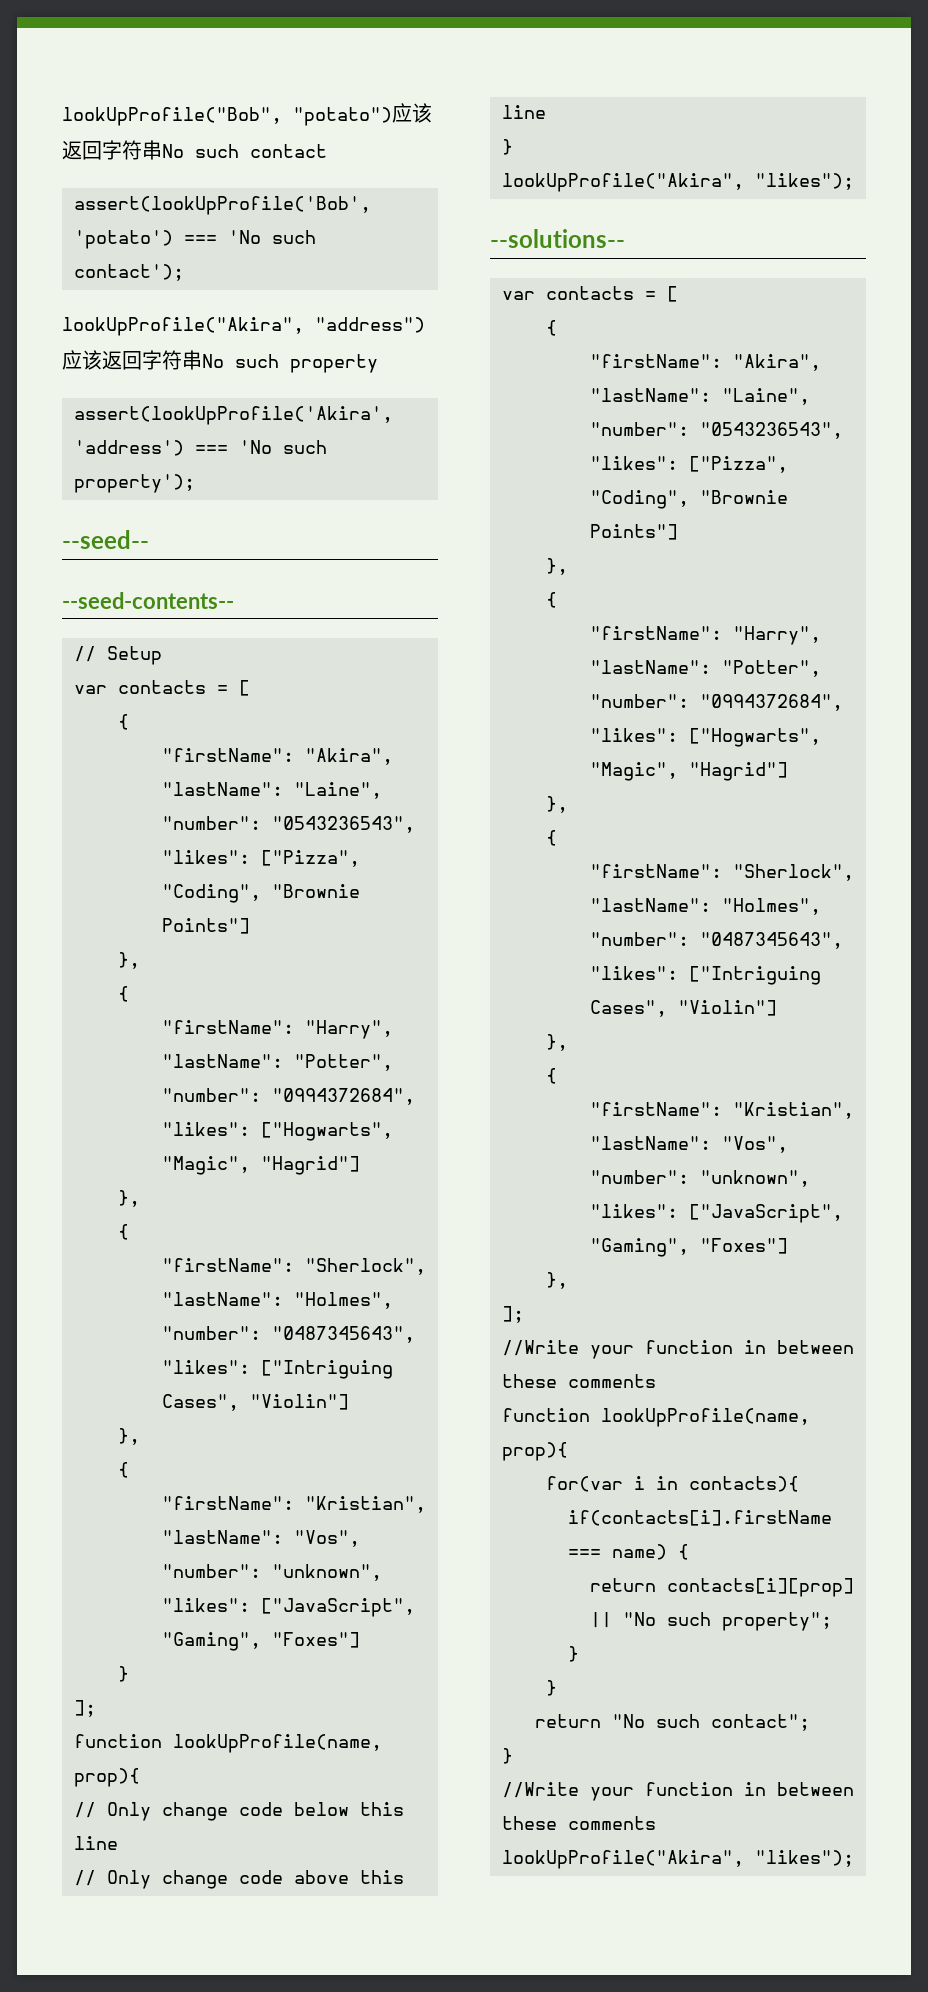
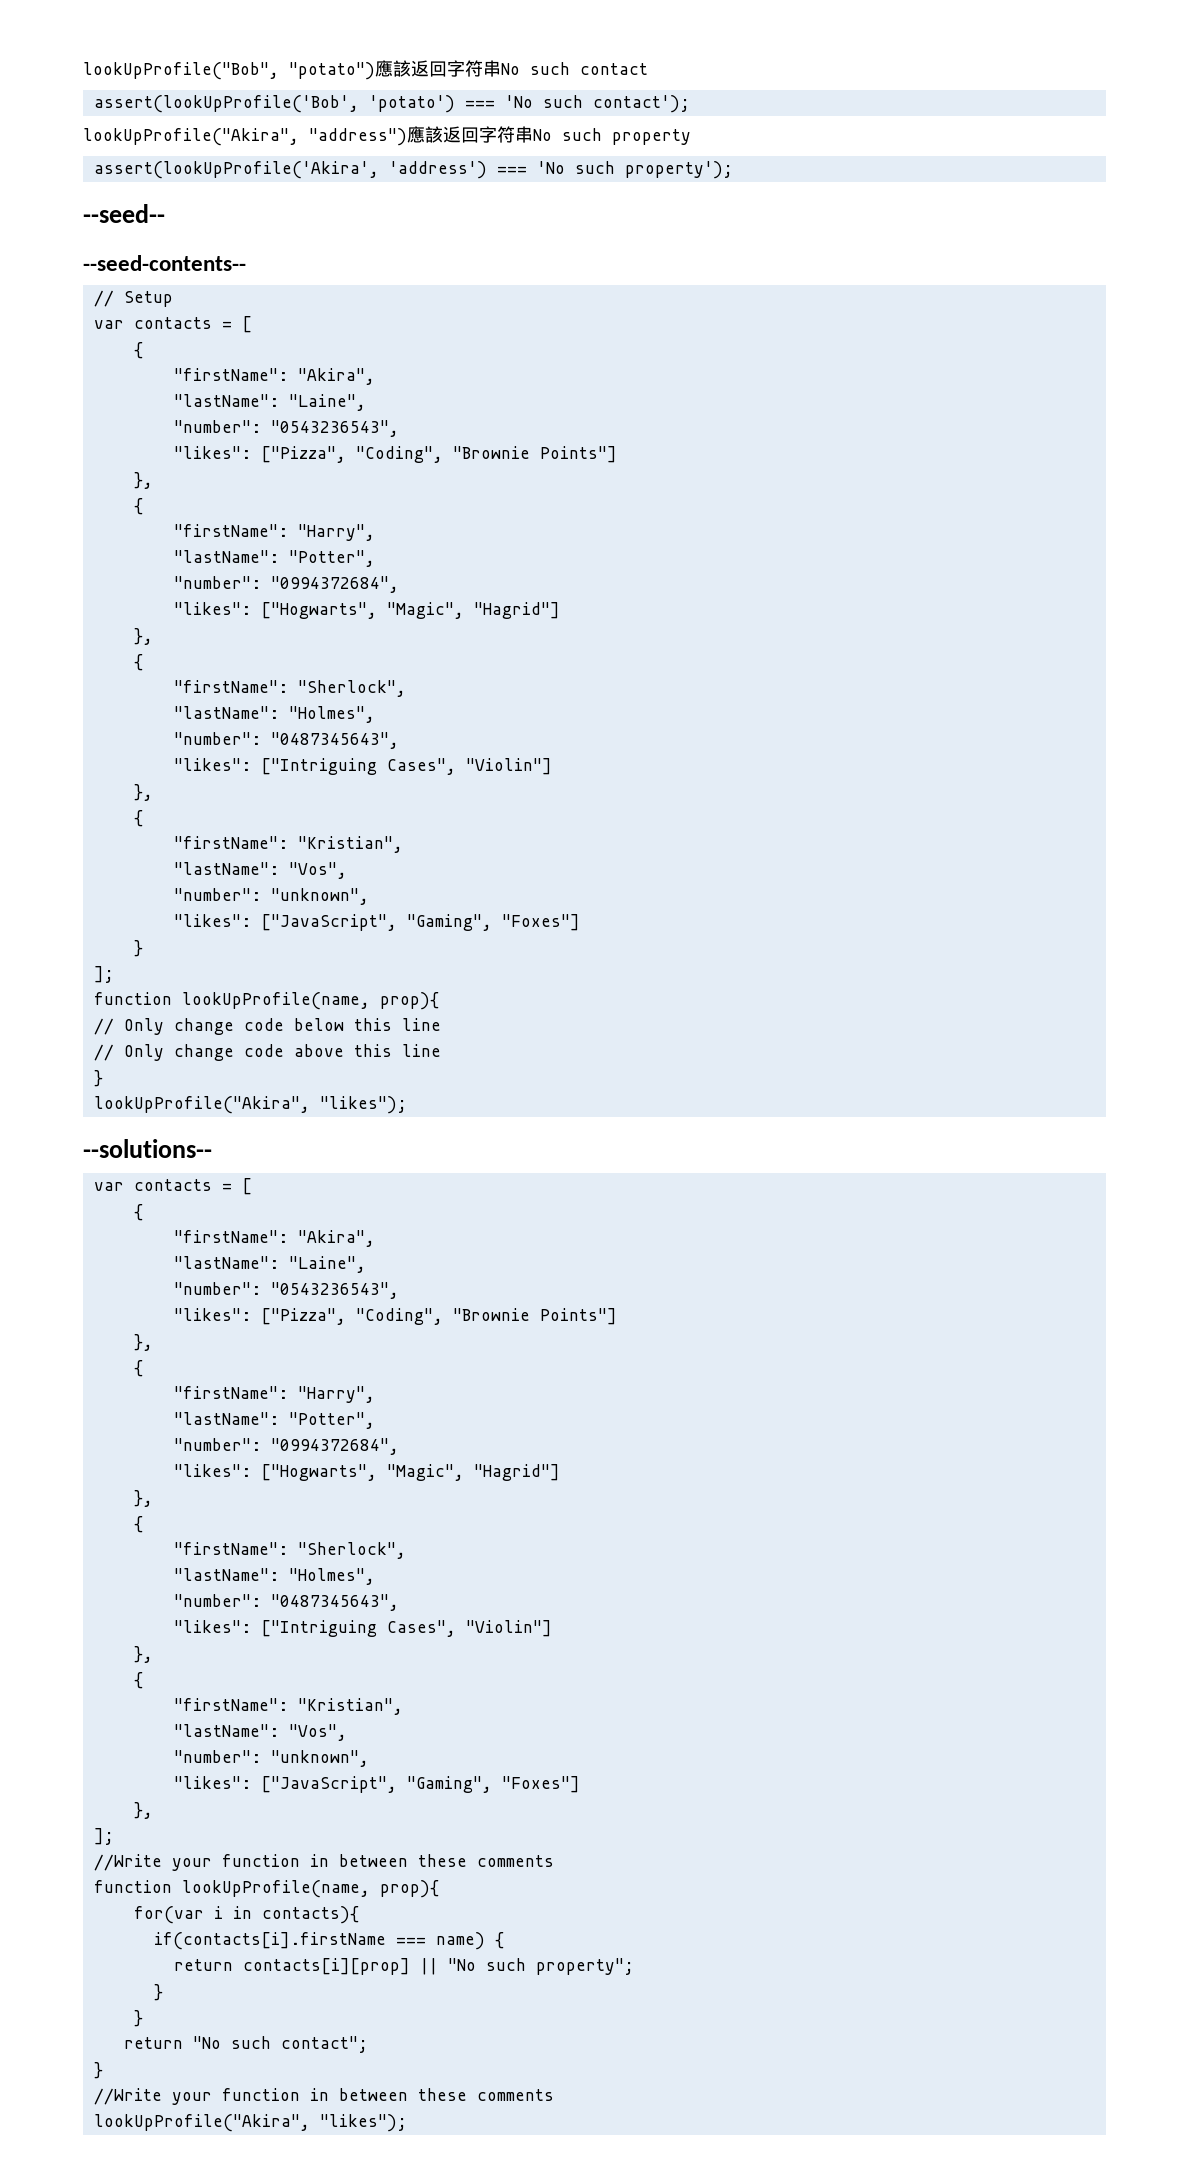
- lookUpProfile("Bob", "potato")应该返回字符串No such contact
+ lookUpProfile("Bob", "potato")應該返回字符串No such contact
- lookUpProfile("Akira", "address")应该返回字符串No such property
+ lookUpProfile("Akira", "address")應該返回字符串No such property

